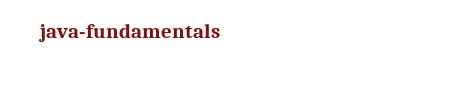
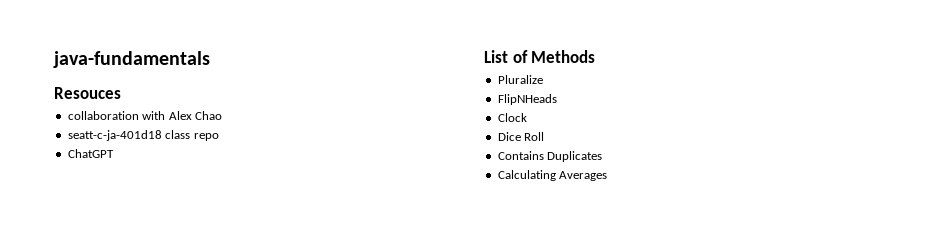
+ Resouces
+ collaboration with Alex Chao
+ seatt-c-ja-401d18 class repo
+ ChatGPT
+ List of Methods
+ Pluralize
+ FlipNHeads
+ Clock
+ Dice Roll
+ Contains Duplicates
+ Calculating Averages

